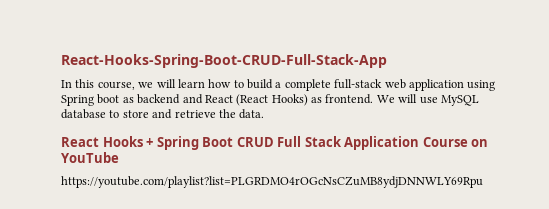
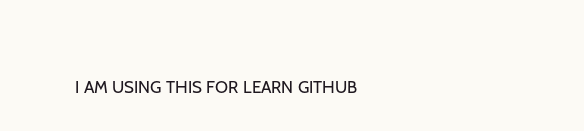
- React-Hooks-Spring-Boot-CRUD-Full-Stack-App
- In this course, we will learn how to build a complete full-stack web application using Spring boot as backend and React (React Hooks) as frontend. We will use MySQL database to store and retrieve the data.
- React Hooks + Spring Boot CRUD Full Stack Application Course on YouTube
- https://youtube.com/playlist?list=PLGRDMO4rOGcNsCZuMB8ydjDNNWLY69Rpu
+ I AM USING THIS FOR LEARN GITHUB

